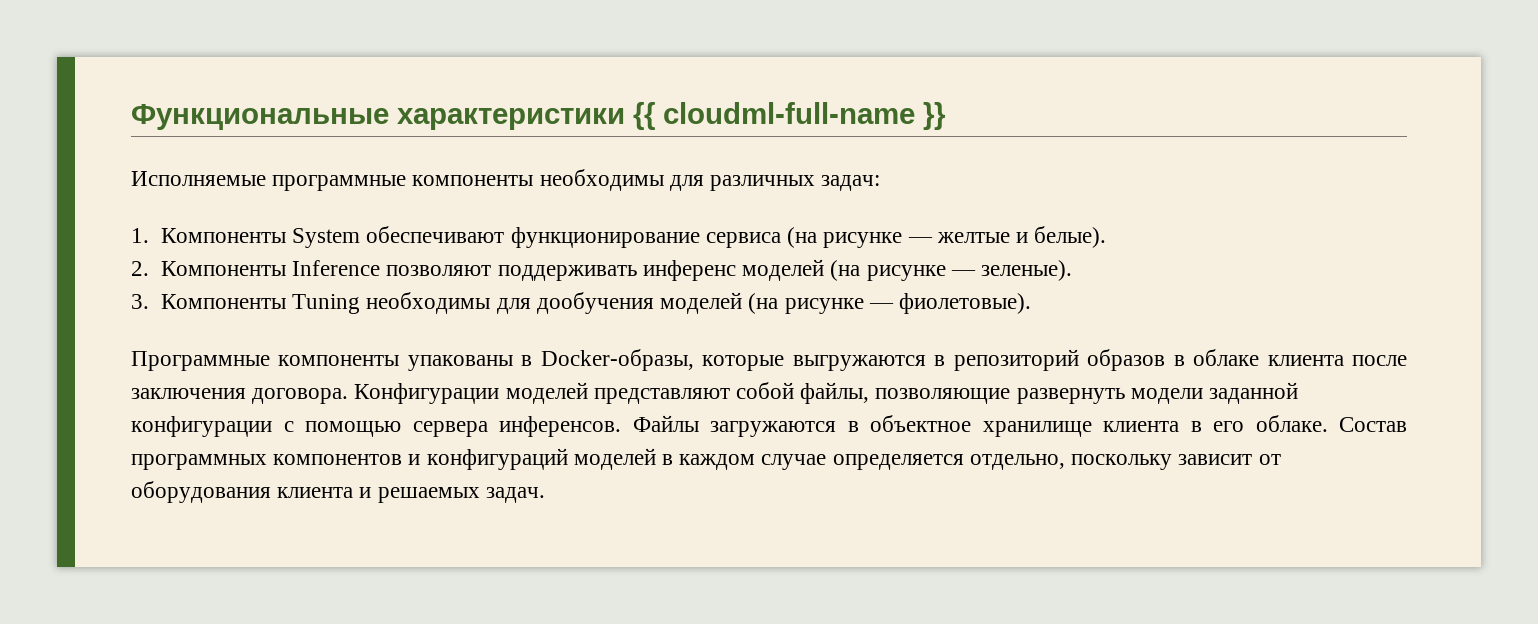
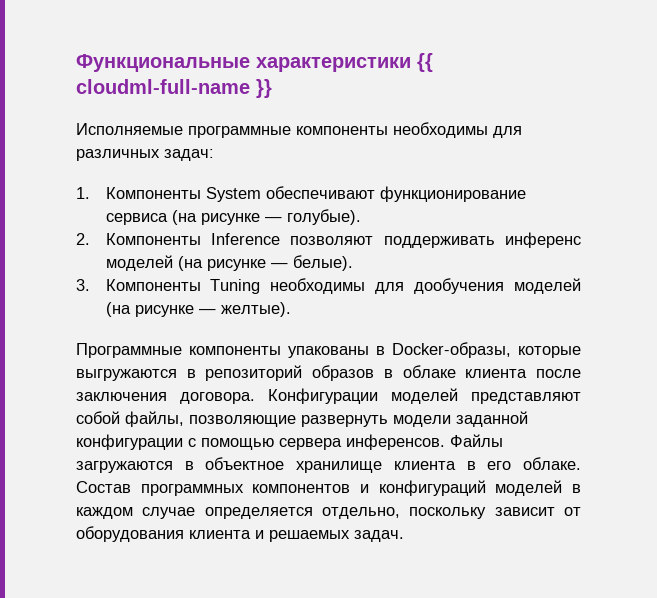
- 1. Компоненты System обеспечивают функционирование сервиса (на рисунке — желтые и белые).
+ 1. Компоненты System обеспечивают функционирование сервиса (на рисунке — голубые).
- 2. Компоненты Inference позволяют поддерживать инференс моделей (на рисунке — зеленые).
+ 2. Компоненты Inference позволяют поддерживать инференс моделей (на рисунке — белые).
- 3. Компоненты Tuning необходимы для дообучения моделей (на рисунке — фиолетовые).
+ 3. Компоненты Tuning необходимы для дообучения моделей (на рисунке — желтые).

